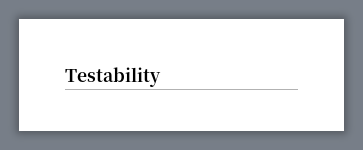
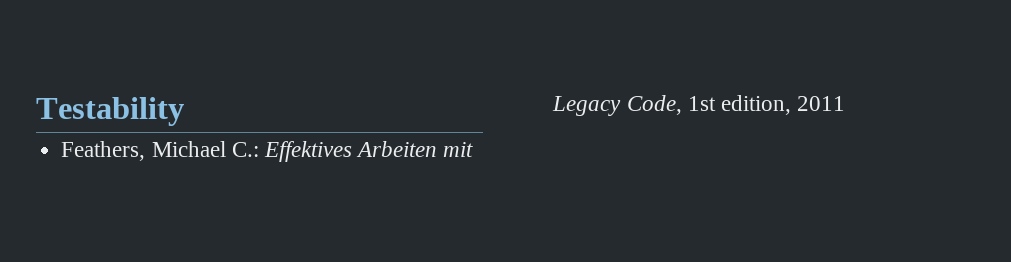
+ Feathers, Michael C.: Effektives Arbeiten mit Legacy Code, 1st edition, 2011

